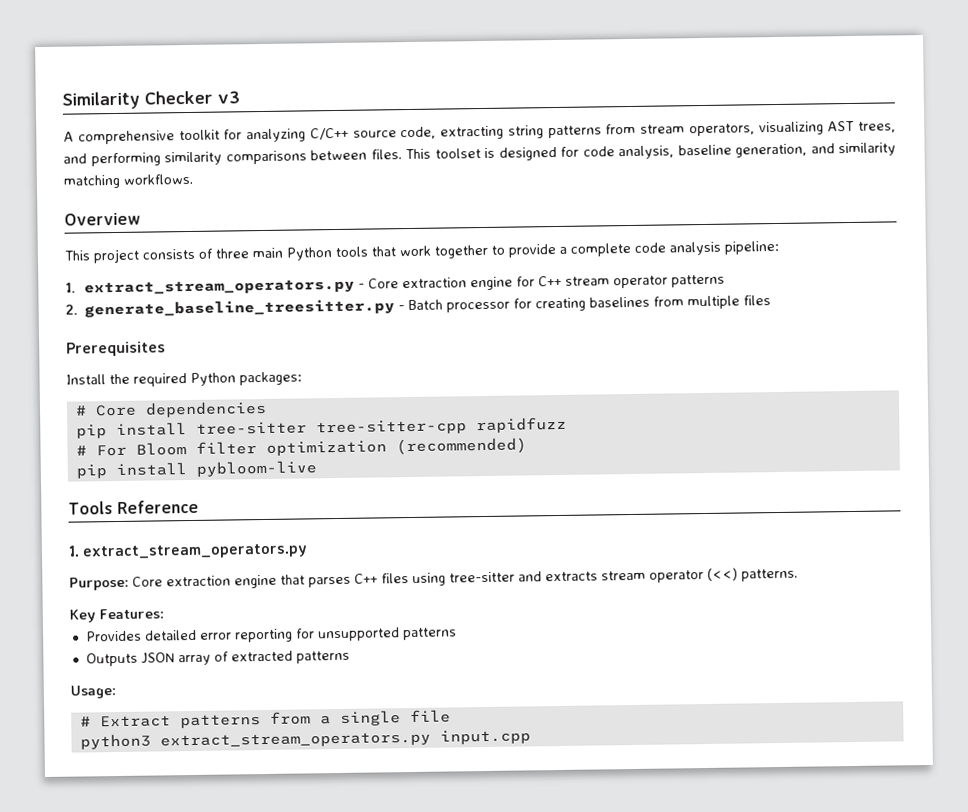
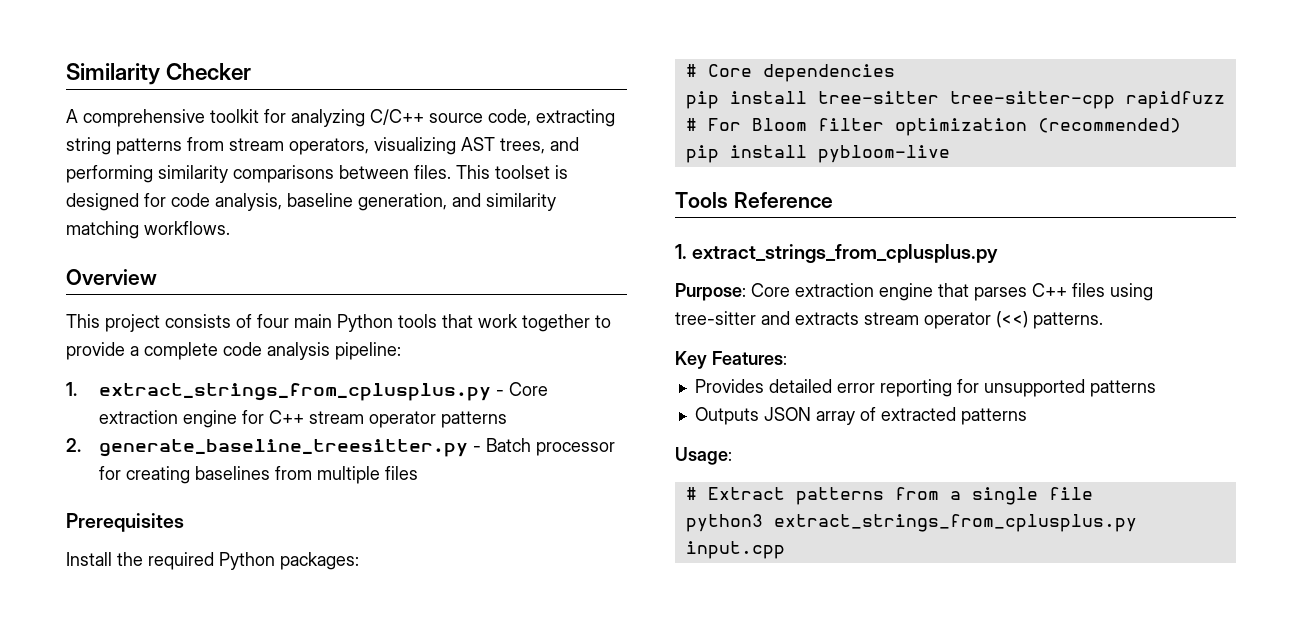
- Similarity Checker v3
+ Similarity Checker
- This project consists of three main Python tools that work together to provide a complete code analysis pipeline:
+ This project consists of four main Python tools that work together to provide a complete code analysis pipeline:
- 1. extract_stream_operators.py - Core extraction engine for C++ stream operator patterns
+ 1. extract_strings_from_cplusplus.py - Core extraction engine for C++ stream operator patterns
  Tools Reference
- 1. extract_stream_operators.py
+ 1. extract_strings_from_cplusplus.py
- python3 extract_stream_operators.py input.cpp
+ python3 extract_strings_from_cplusplus.py input.cpp

